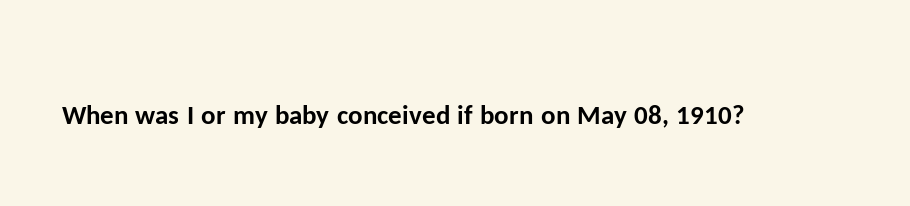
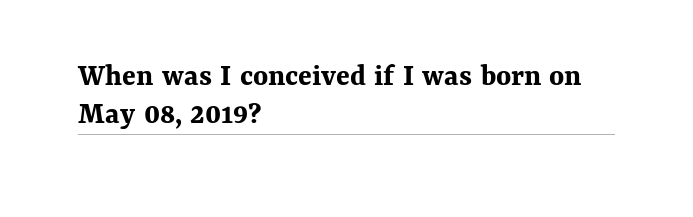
- When was I or my baby conceived if born on May 08, 1910?
+ When was I conceived if I was born on May 08, 2019?

